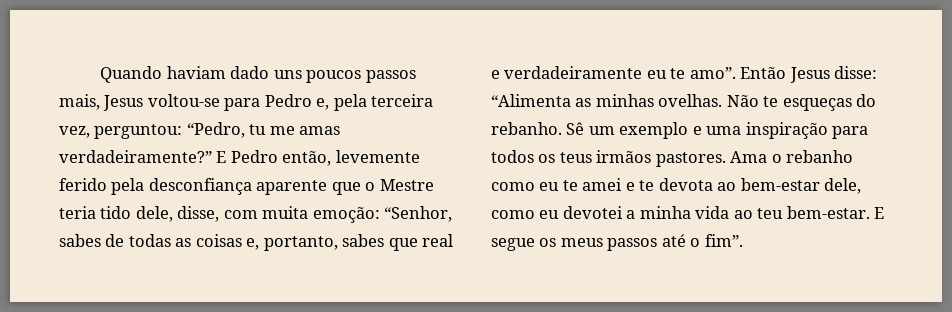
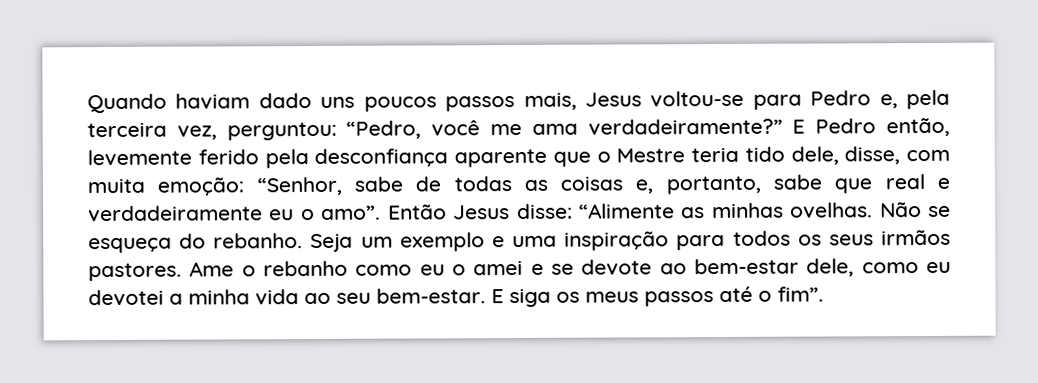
- Quando haviam dado uns poucos passos mais, Jesus voltou-se para Pedro e, pela terceira vez, perguntou: “Pedro, tu me amas verdadeiramente?”
+ Quando haviam dado uns poucos passos mais, Jesus voltou-se para Pedro e, pela terceira vez, perguntou: “Pedro, você me ama verdadeiramente?”
- E Pedro então, levemente ferido pela desconfiança aparente que o Mestre teria tido dele, disse, com muita emoção: “Senhor, sabes de todas as coisas e, portanto, sabes que real e verdadeiramente eu te amo”.
+ E Pedro então, levemente ferido pela desconfiança aparente que o Mestre teria tido dele, disse, com muita emoção: “Senhor, sabe de todas as coisas e, portanto, sabe que real e verdadeiramente eu o amo”.
- Então Jesus disse: “Alimenta as minhas ovelhas.
+ Então Jesus disse: “Alimente as minhas ovelhas.
- Não te esqueças do rebanho.
+ Não se esqueça do rebanho.
- Sê um exemplo e uma inspiração para todos os teus irmãos pastores.
+ Seja um exemplo e uma inspiração para todos os seus irmãos pastores.
- Ama o rebanho como eu te amei e te devota ao bem-estar dele, como eu devotei a minha vida ao teu bem-estar.
+ Ame o rebanho como eu o amei e se devote ao bem-estar dele, como eu devotei a minha vida ao seu bem-estar.
- E segue os meus passos até o fim”.
+ E siga os meus passos até o fim”.

